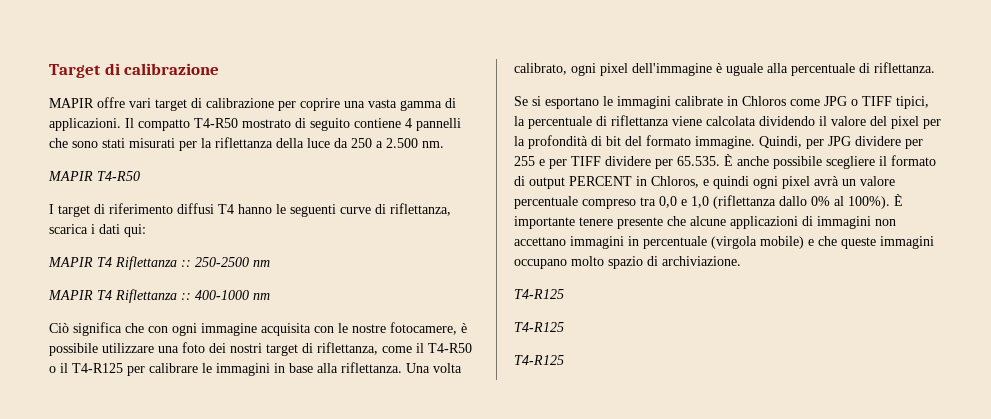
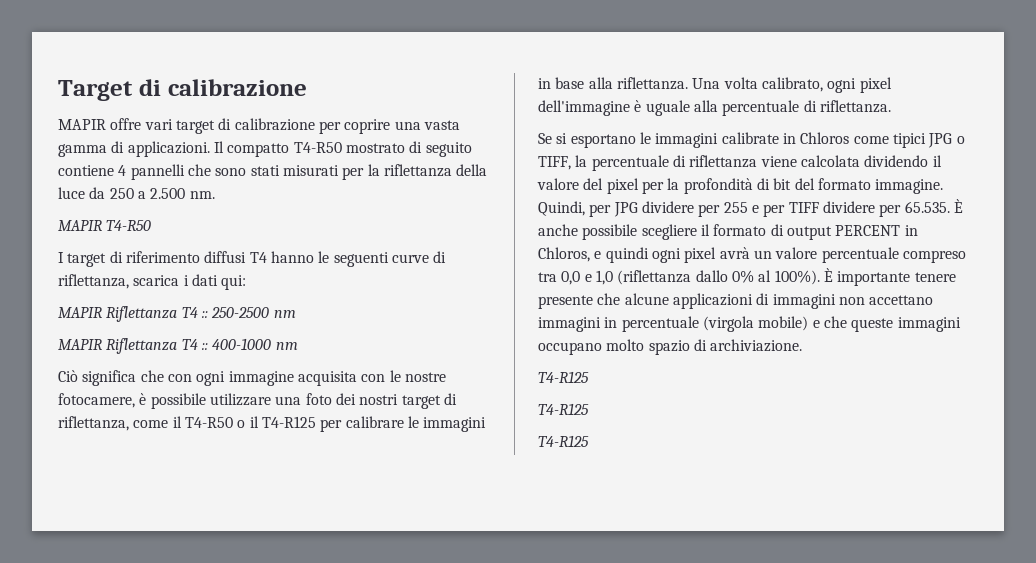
- MAPIR T4 Riflettanza :: 250-2500 nm
+ MAPIR Riflettanza T4 :: 250-2500 nm
- MAPIR T4 Riflettanza :: 400-1000 nm
+ MAPIR Riflettanza T4 :: 400-1000 nm
- Se si esportano le immagini calibrate in Chloros come JPG o TIFF tipici, la percentuale di riflettanza viene calcolata dividendo il valore del pixel per la profondità di bit del formato immagine.
+ Se si esportano le immagini calibrate in Chloros come tipici JPG o TIFF, la percentuale di riflettanza viene calcolata dividendo il valore del pixel per la profondità di bit del formato immagine.

